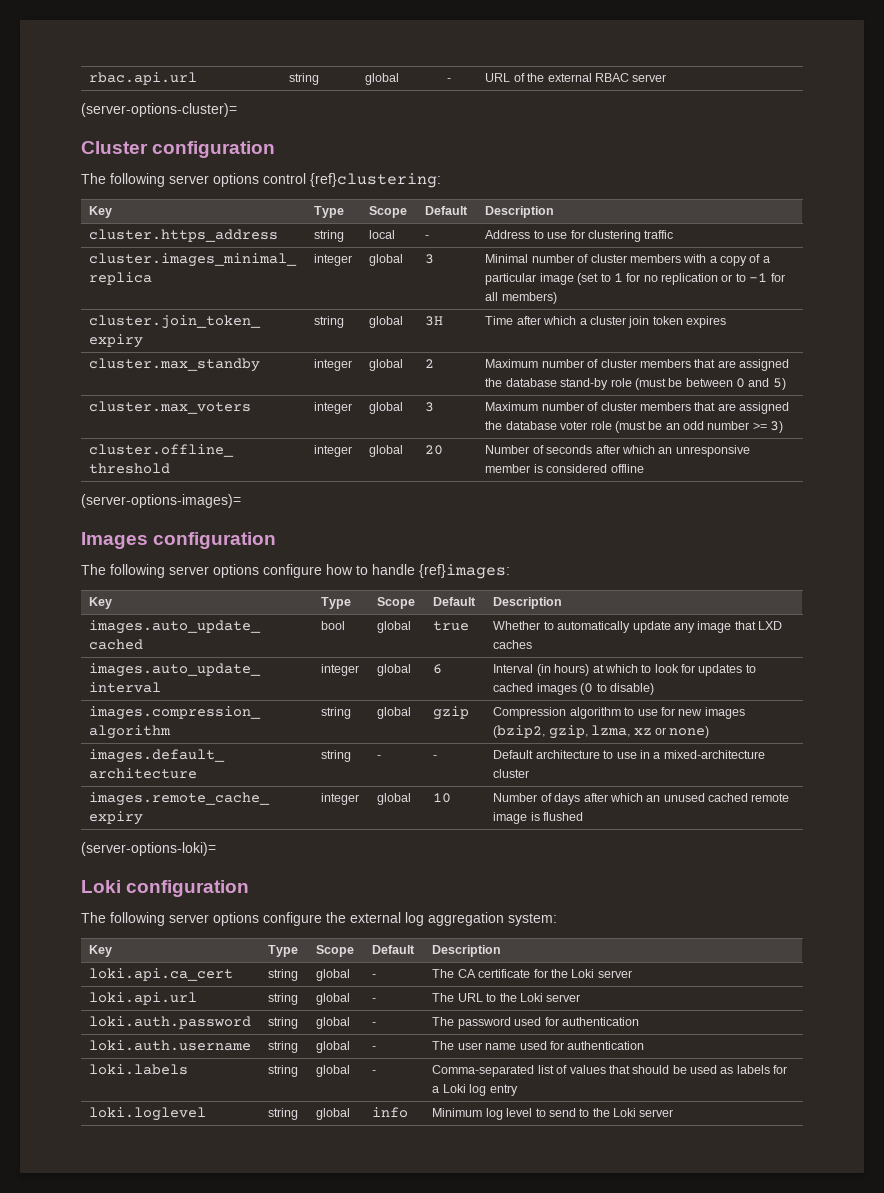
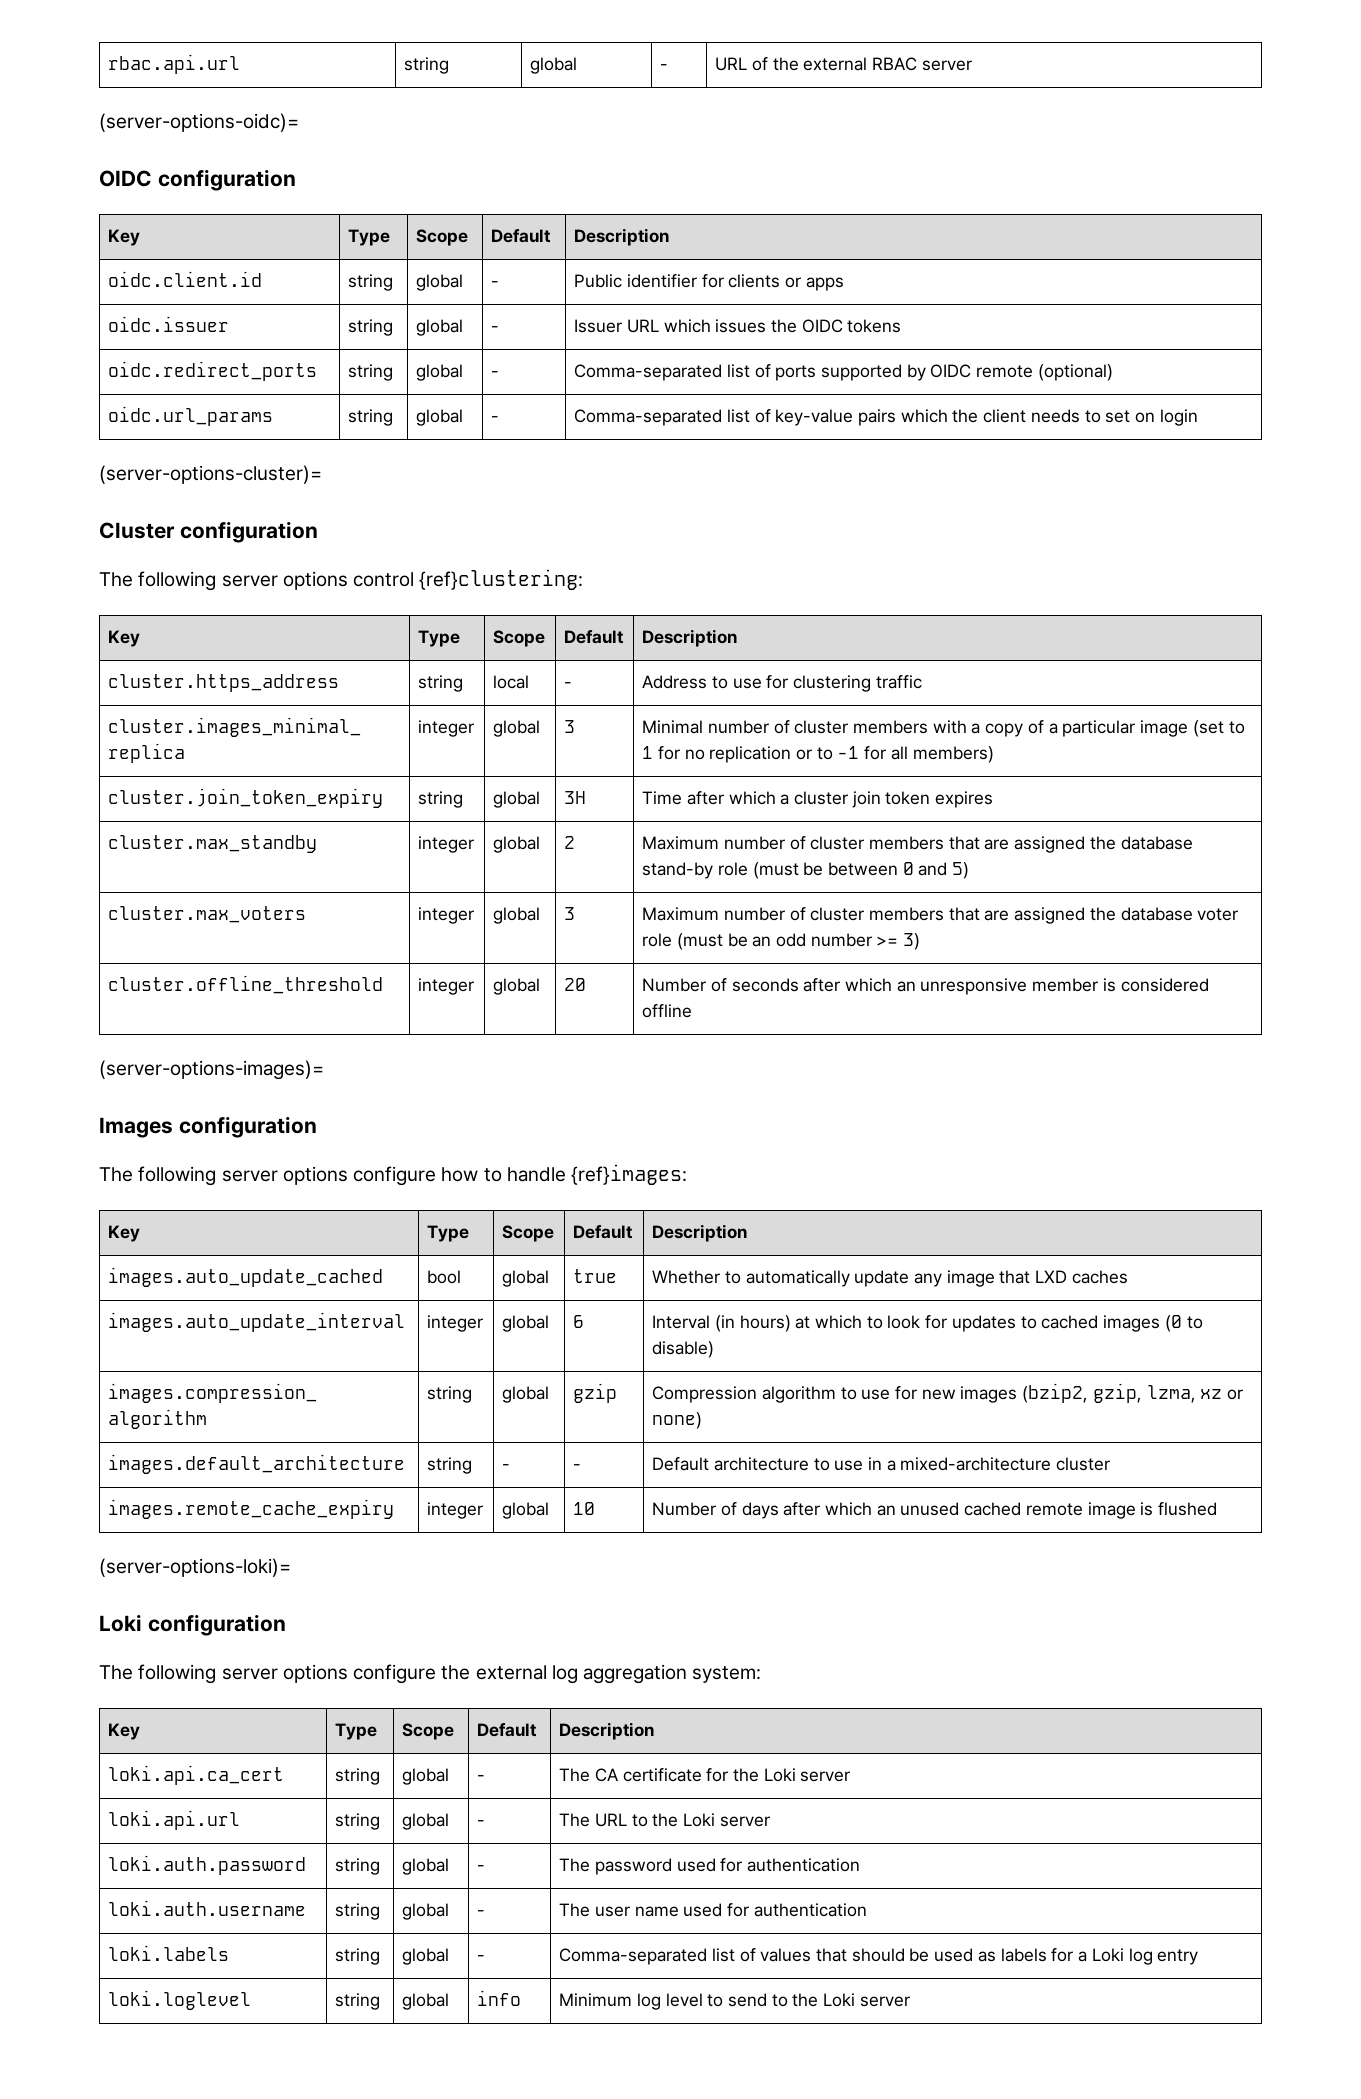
+ (server-options-oidc)=
+ OIDC configuration
+ Key | Type | Scope | Default | Description
+ oidc.client.id | string | global | - | Public identifier for clients or apps
+ oidc.issuer | string | global | - | Issuer URL which issues the OIDC tokens
+ oidc.redirect_ports | string | global | - | Comma-separated list of ports supported by OIDC remote (optional)
+ oidc.url_params | string | global | - | Comma-separated list of key-value pairs which the client needs to set on login

